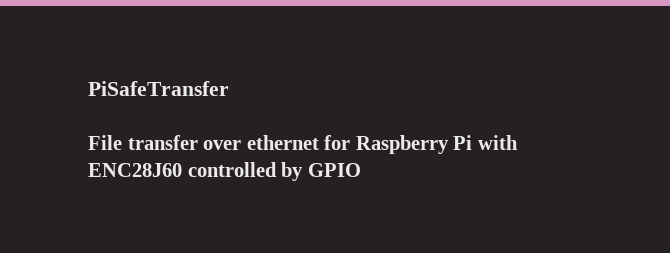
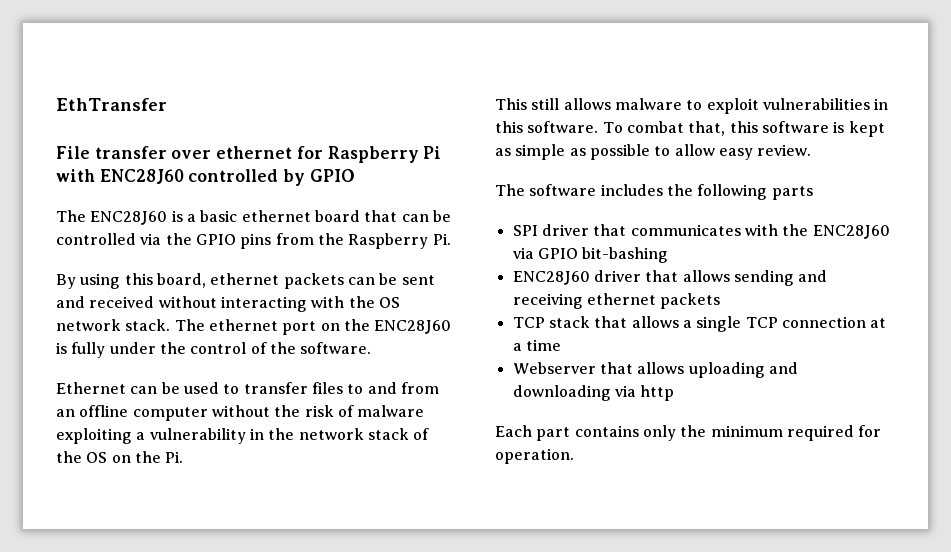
- PiSafeTransfer
+ EthTransfer
+ The ENC28J60 is a basic ethernet board that can be controlled via the GPIO pins from the Raspberry Pi.
+ By using this board, ethernet packets can be sent and received without interacting with the OS network stack. The ethernet port on the ENC28J60 is fully under the control of the software.
+ Ethernet can be used to transfer files to and from an offline computer without the risk of malware exploiting a vulnerability in the network stack of the OS on the Pi.
+ This still allows malware to exploit vulnerabilities in this software. To combat that, this software is kept as simple as possible to allow easy review.
+ The software includes the following parts
+ SPI driver that communicates with the ENC28J60 via GPIO bit-bashing
+ ENC28J60 driver that allows sending and receiving ethernet packets
+ TCP stack that allows a single TCP connection at a time
+ Webserver that allows uploading and downloading via http
+ Each part contains only the minimum required for operation.

